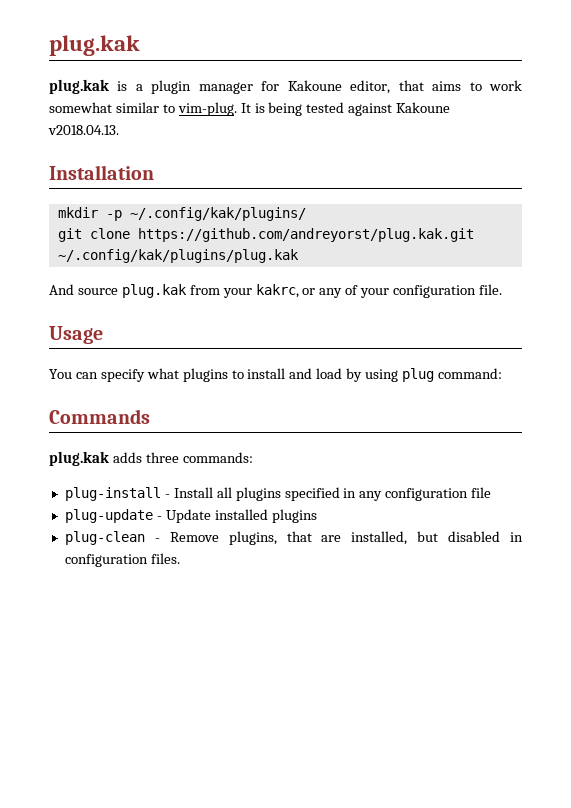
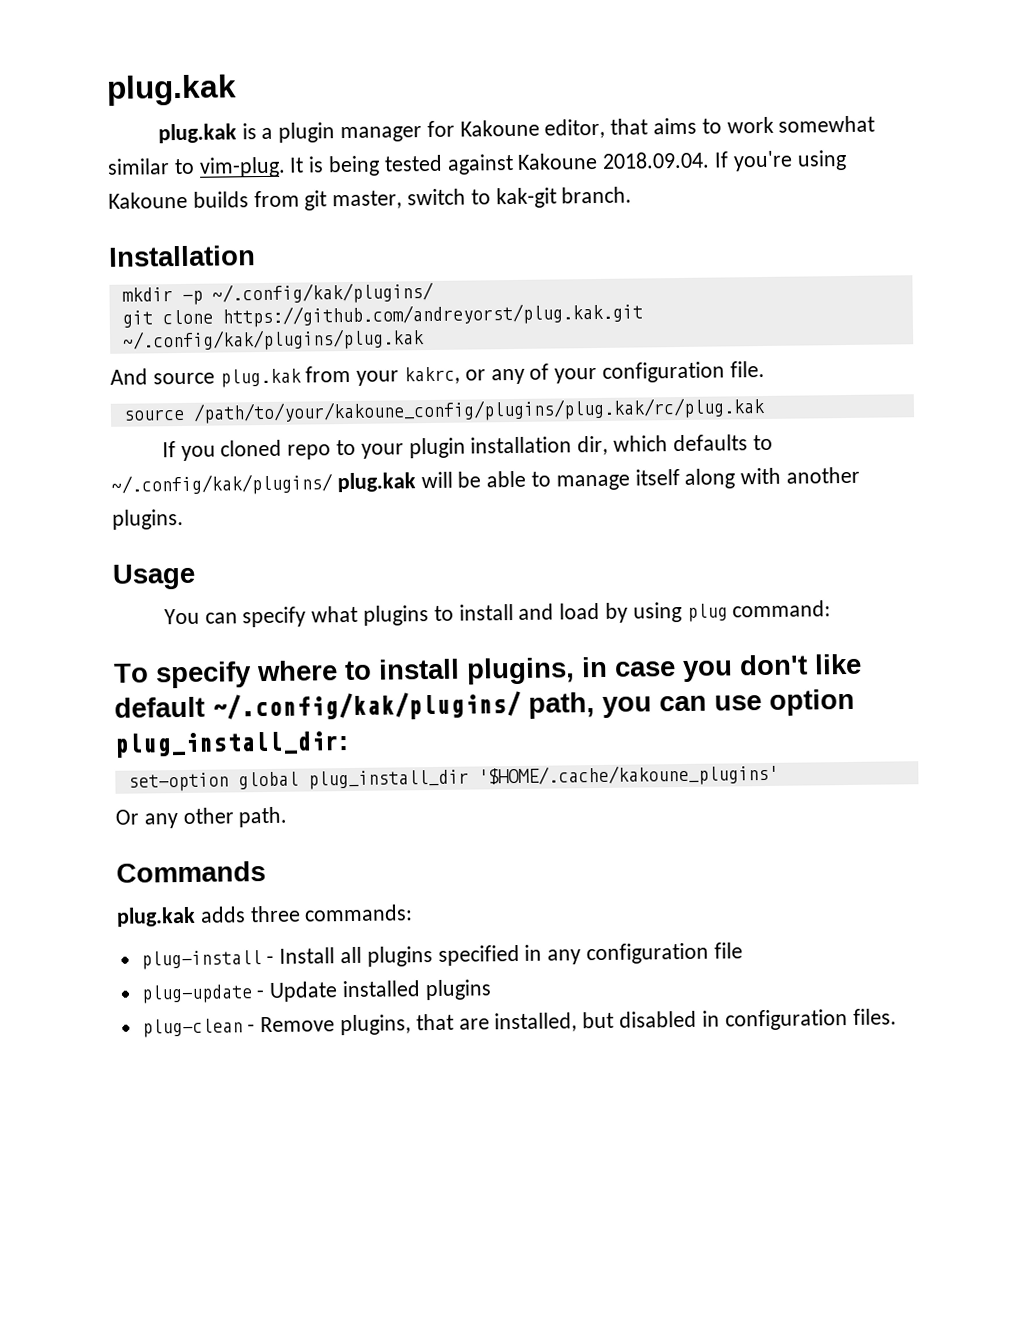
- It is being tested against Kakoune v2018.04.13.
+ It is being tested against Kakoune 2018.09.04. If you're using Kakoune builds from git master, switch to kak-git branch.
+ source /path/to/your/kakoune_config/plugins/plug.kak/rc/plug.kak
+ If you cloned repo to your plugin installation dir, which defaults to ~/.config/kak/plugins/ plug.kak will be able to manage itself along with another plugins.
+ To specify where to install plugins, in case you don't like default ~/.config/kak/plugins/ path, you can use option plug_install_dir:
+ set-option global plug_install_dir '$HOME/.cache/kakoune_plugins'
+ Or any other path.

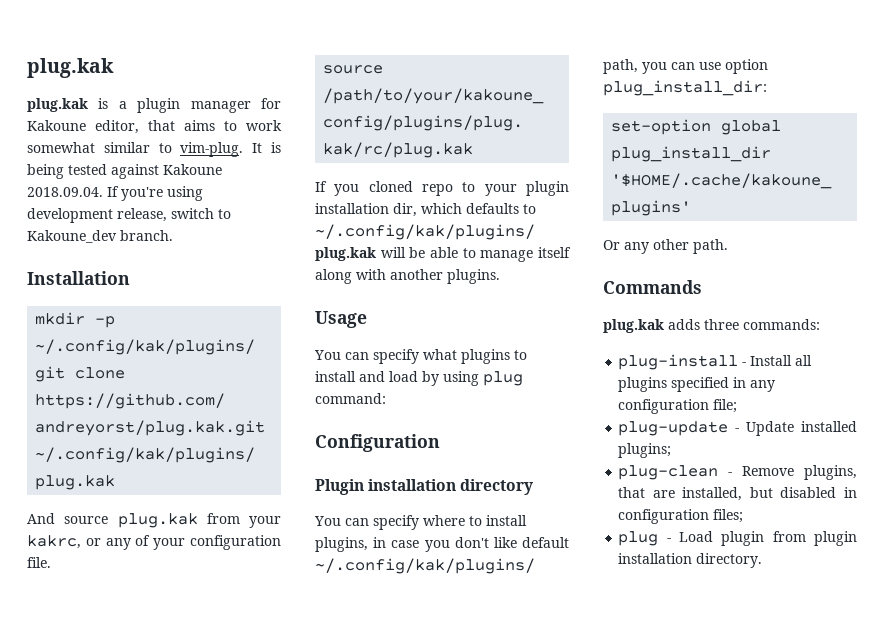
- It is being tested against Kakoune 2018.09.04. If you're using Kakoune builds from git master, switch to kak-git branch.
+ It is being tested against Kakoune 2018.09.04. If you're using development release, switch to Kakoune_dev branch.
- To specify where to install plugins, in case you don't like default ~/.config/kak/plugins/ path, you can use option plug_install_dir:
+ Configuration
+ Plugin installation directory
+ You can specify where to install plugins, in case you don't like default ~/.config/kak/plugins/ path, you can use option plug_install_dir:
- plug-install - Install all plugins specified in any configuration file
+ plug-install - Install all plugins specified in any configuration file;
- plug-update - Update installed plugins
+ plug-update - Update installed plugins;
- plug-clean - Remove plugins, that are installed, but disabled in configuration files.
+ plug-clean - Remove plugins, that are installed, but disabled in configuration files;
+ plug - Load plugin from plugin installation directory.

